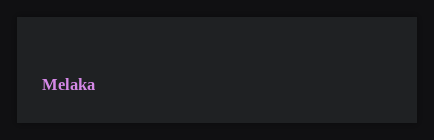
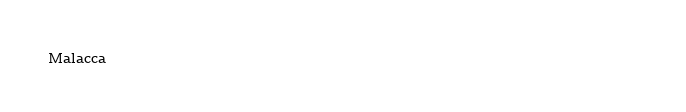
- Melaka
+ Malacca

